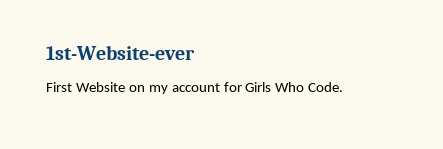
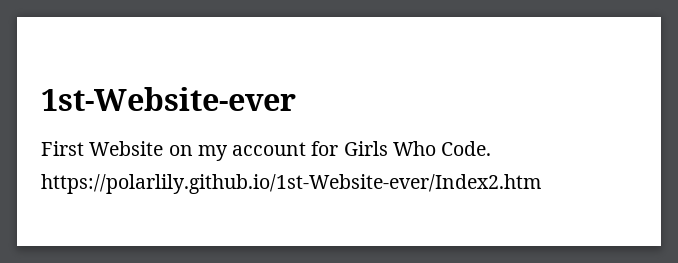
- First Website on my account for Girls Who Code.
+ First Website on my account for Girls Who Code. https://polarlily.github.io/1st-Website-ever/Index2.htm

